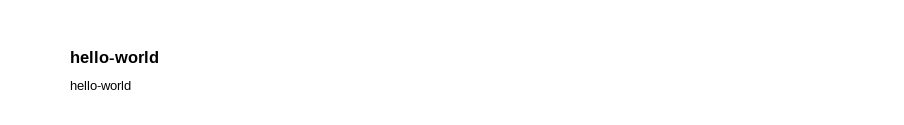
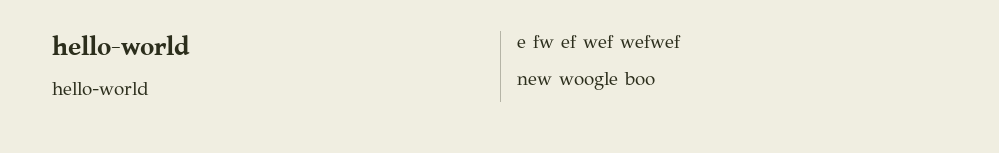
+ e fw ef wef wefwef
+ new woogle boo

